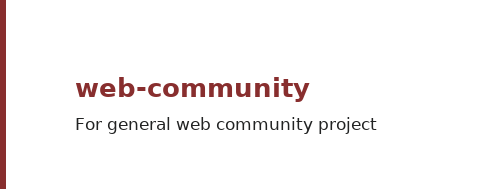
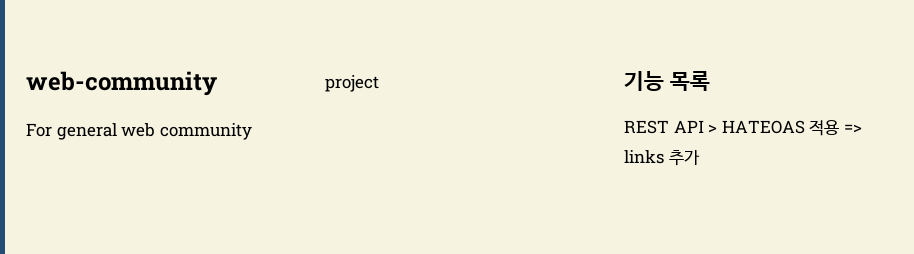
+ 기능 목록
+ REST API > HATEOAS 적용 => links 추가

